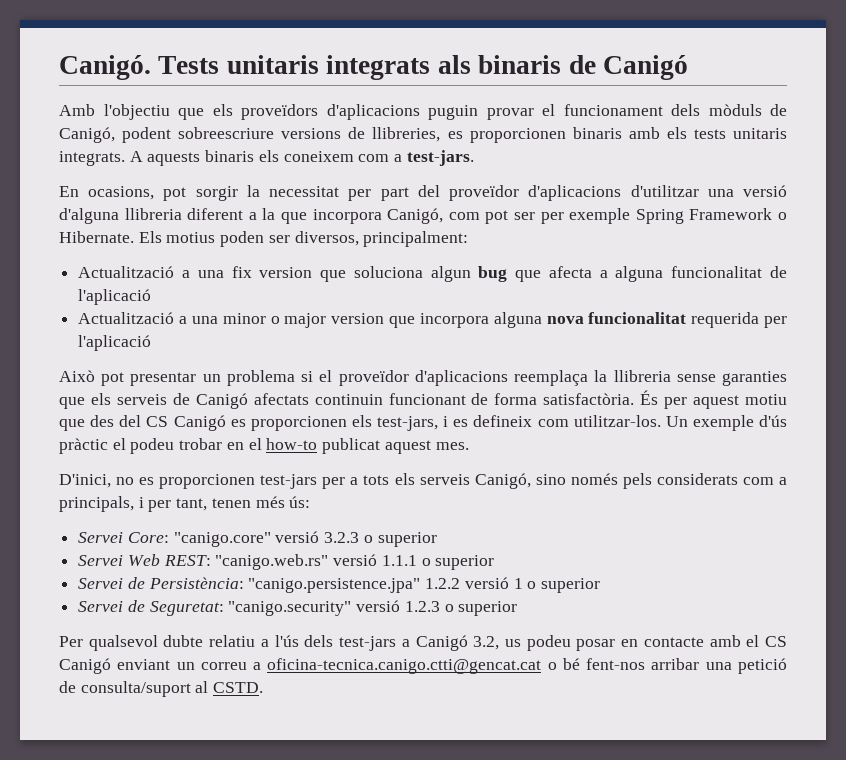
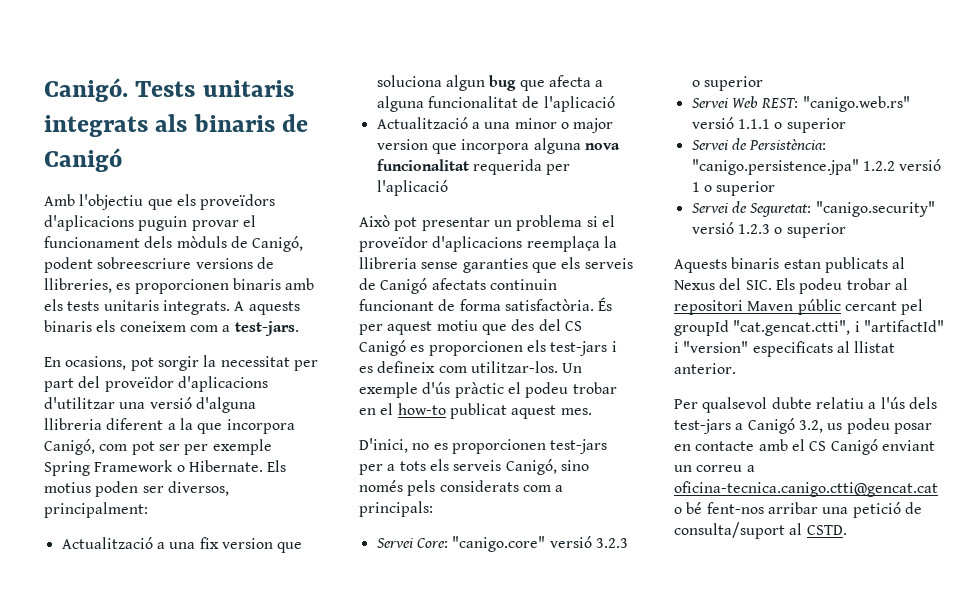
- És per aquest motiu que des del CS Canigó es proporcionen els test-jars, i es defineix com utilitzar-los.
+ És per aquest motiu que des del CS Canigó es proporcionen els test-jars i es defineix com utilitzar-los.
- D'inici, no es proporcionen test-jars per a tots els serveis Canigó, sino només pels considerats com a principals, i per tant, tenen més ús:
+ D'inici, no es proporcionen test-jars per a tots els serveis Canigó, sino només pels considerats com a principals:
+ Aquests binaris estan publicats al Nexus del SIC. Els podeu trobar al repositori Maven públic cercant pel groupId "cat.gencat.ctti", i "artifactId" i "version" especificats al llistat anterior.

